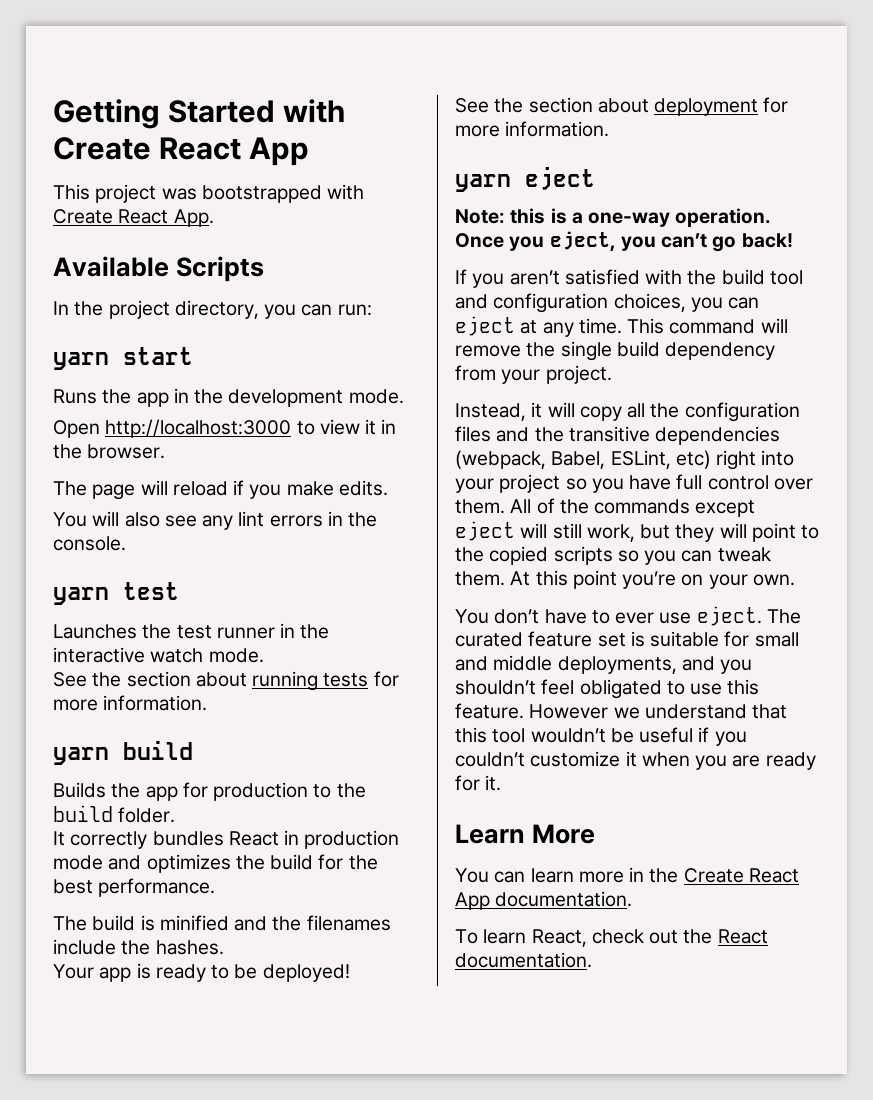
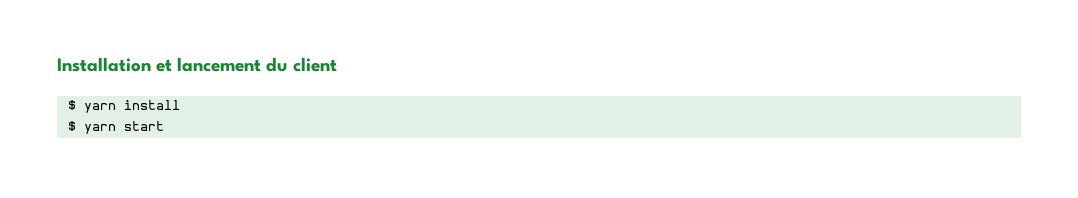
- Getting Started with Create React App
- This project was bootstrapped with Create React App.
- Available Scripts
- In the project directory, you can run:
- yarn start
- Runs the app in the development mode.
- Open http://localhost:3000 to view it in the browser.
- The page will reload if you make edits.
- You will also see any lint errors in the console.
- yarn test
- Launches the test runner in the interactive watch mode.
- See the section about running tests for more information.
- yarn build
- Builds the app for production to the build folder.
- It correctly bundles React in production mode and optimizes the build for the best performance.
- The build is minified and the filenames include the hashes.
- Your app is ready to be deployed!
- See the section about deployment for more information.
- yarn eject
- Note: this is a one-way operation. Once you eject, you can’t go back!
- If you aren’t satisfied with the build tool and configuration choices, you can eject at any time. This command will remove the single build dependency from your project.
- Instead, it will copy all the configuration files and the transitive dependencies (webpack, Babel, ESLint, etc) right into your project so you have full control over them. All of the commands except eject will still work, but they will point to the copied scripts so you can tweak them. At this point you’re on your own.
- You don’t have to ever use eject. The curated feature set is suitable for small and middle deployments, and you shouldn’t feel obligated to use this feature. However we understand that this tool wouldn’t be useful if you couldn’t customize it when you are ready for it.
- Learn More
- You can learn more in the Create React App documentation.
- To learn React, check out the React documentation.
+ Installation et lancement du client
+ $ yarn install
+ $ yarn start

